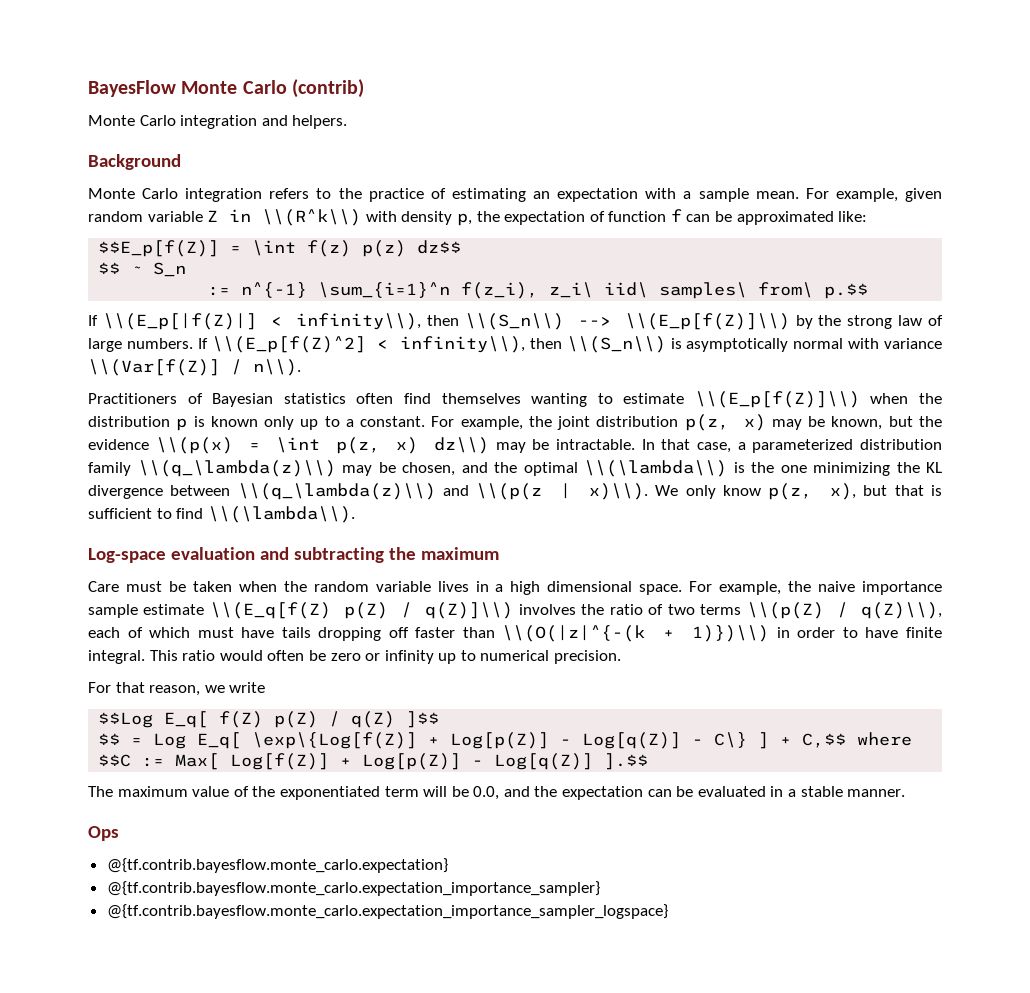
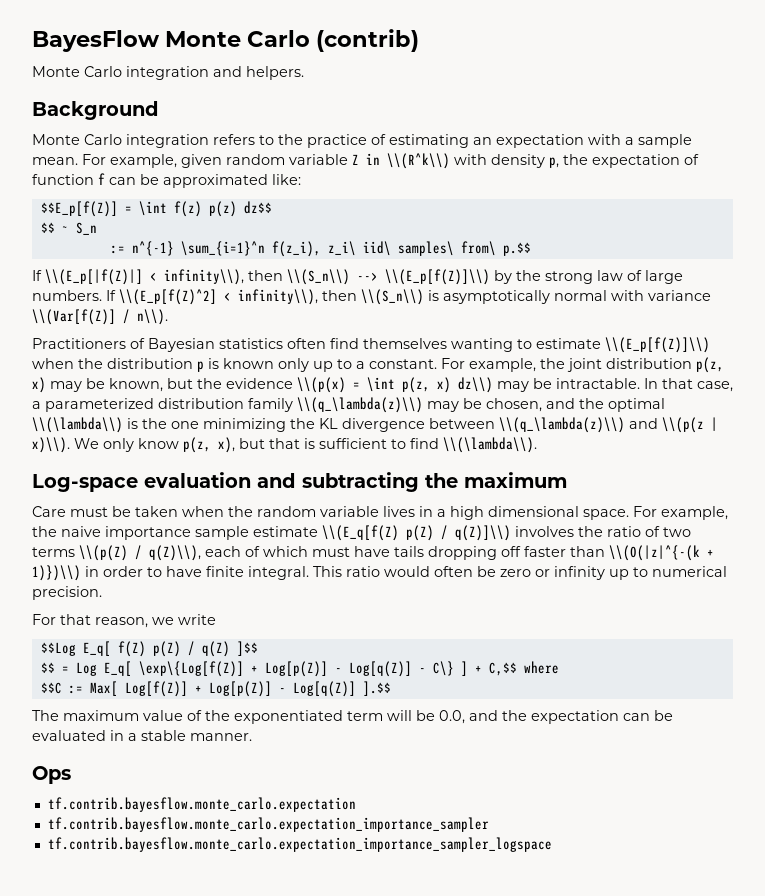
- @{tf.contrib.bayesflow.monte_carlo.expectation}
- @{tf.contrib.bayesflow.monte_carlo.expectation_importance_sampler}
- @{tf.contrib.bayesflow.monte_carlo.expectation_importance_sampler_logspace}
+ tf.contrib.bayesflow.monte_carlo.expectation
+ tf.contrib.bayesflow.monte_carlo.expectation_importance_sampler
+ tf.contrib.bayesflow.monte_carlo.expectation_importance_sampler_logspace

